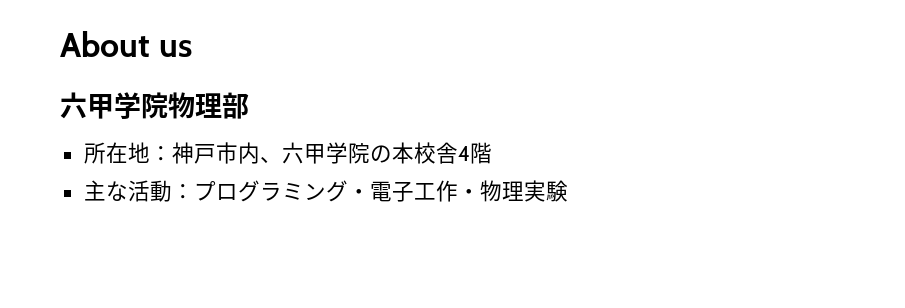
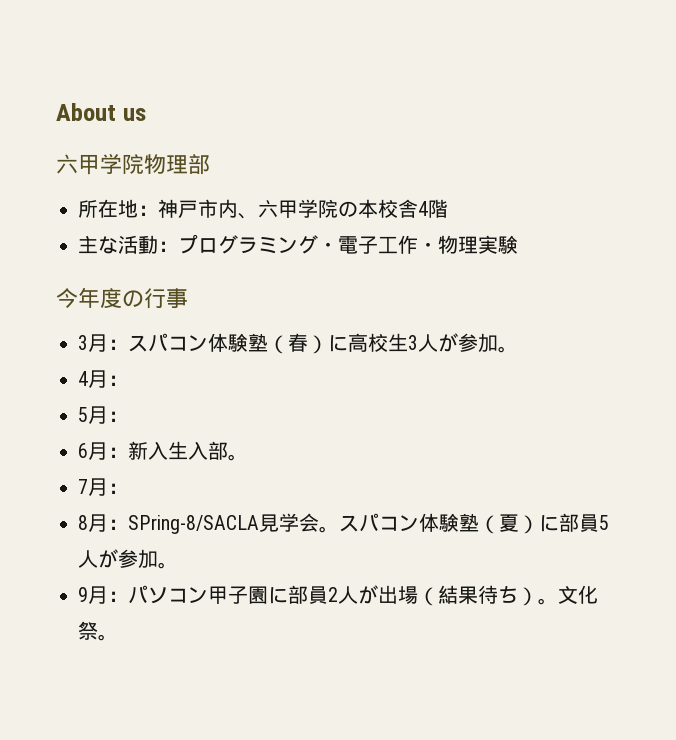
+ 今年度の行事
+ 3月：スパコン体験塾（春）に高校生3人が参加。
+ 4月：
+ 5月：
+ 6月：新入生入部。
+ 7月：
+ 8月：SPring-8/SACLA見学会。スパコン体験塾（夏）に部員5人が参加。
+ 9月：パソコン甲子園に部員2人が出場（結果待ち）。文化祭。

